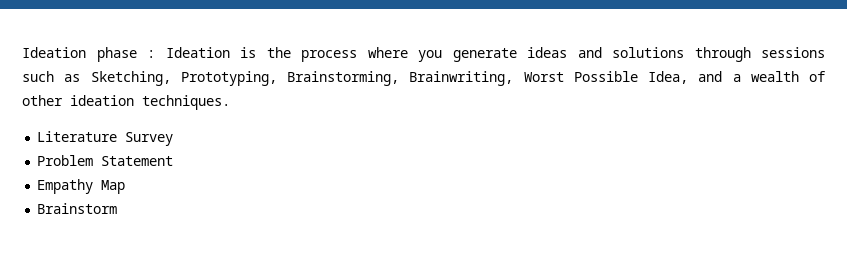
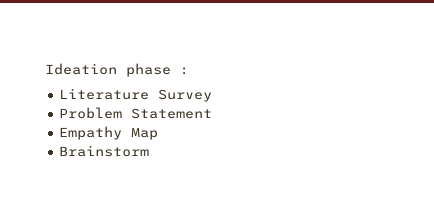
- Ideation phase : Ideation is the process where you generate ideas and solutions through sessions such as Sketching, Prototyping, Brainstorming, Brainwriting, Worst Possible Idea, and a wealth of other ideation techniques.
+ Ideation phase :

